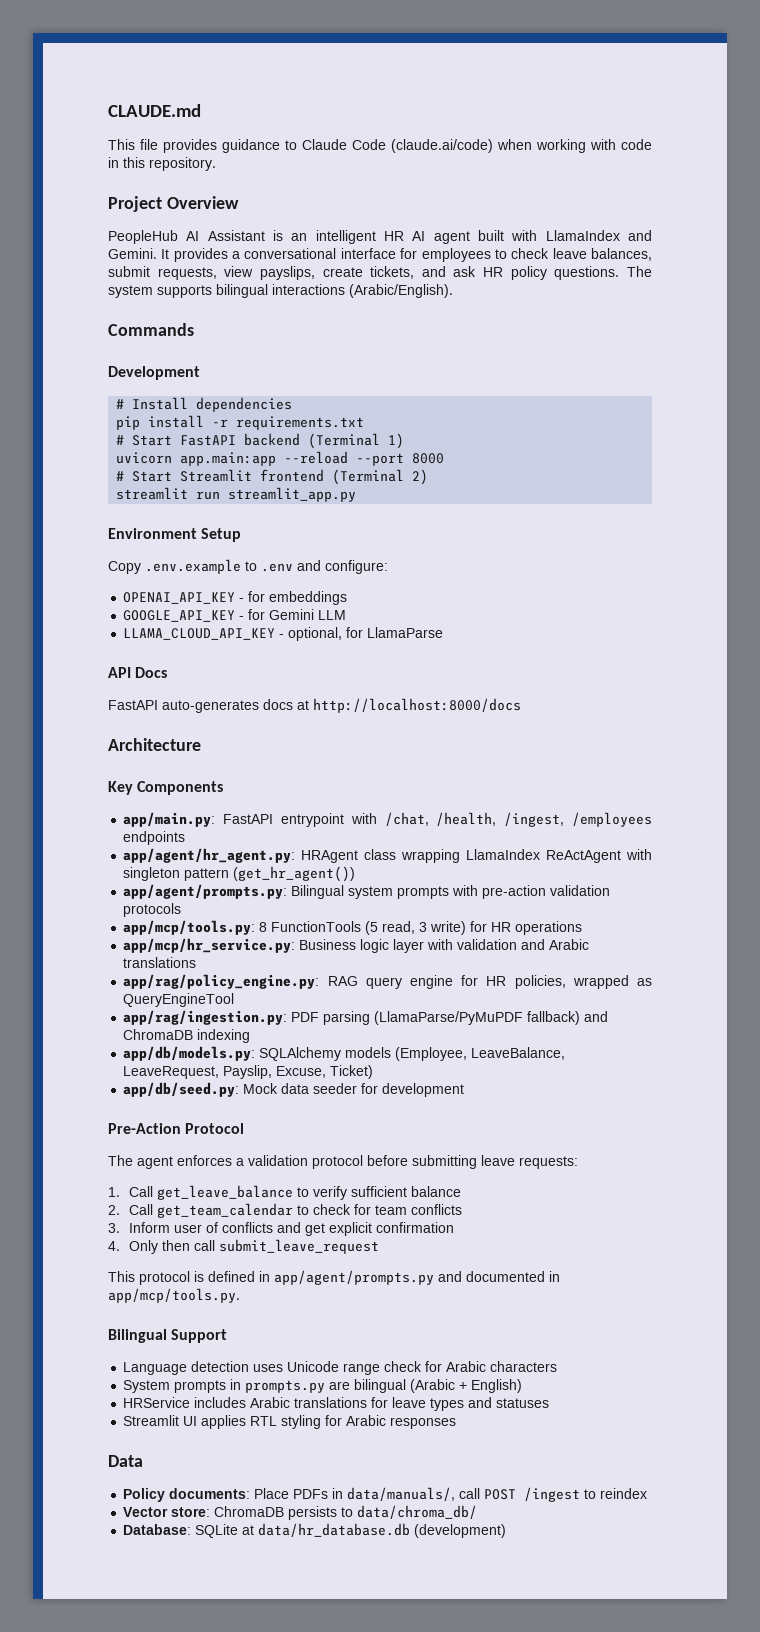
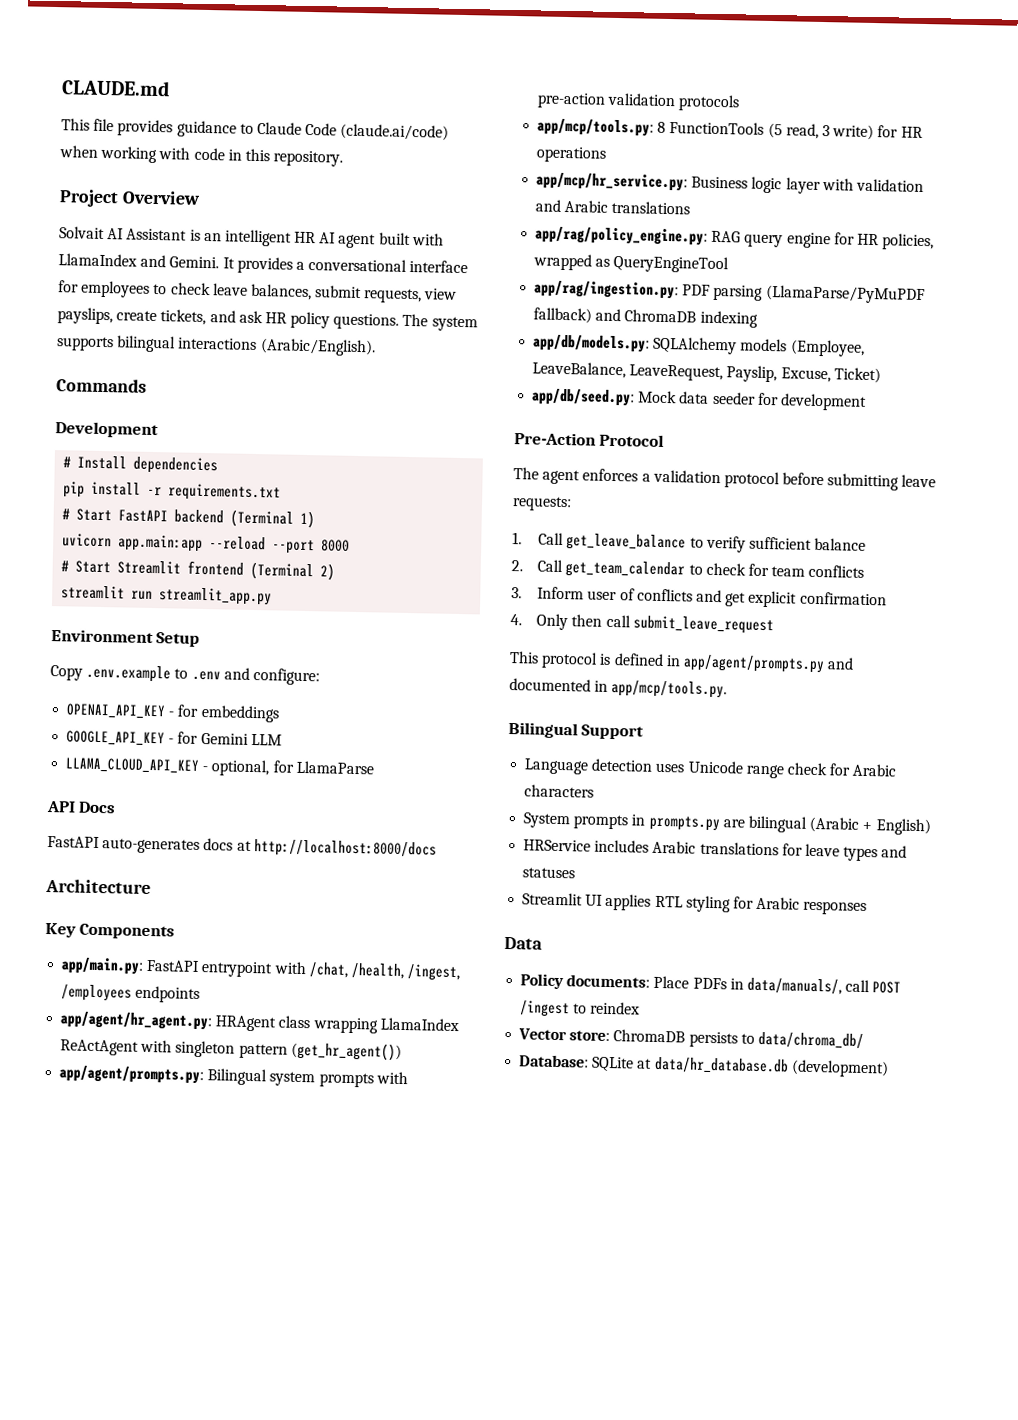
- PeopleHub AI Assistant is an intelligent HR AI agent built with LlamaIndex and Gemini.
+ Solvait AI Assistant is an intelligent HR AI agent built with LlamaIndex and Gemini.

